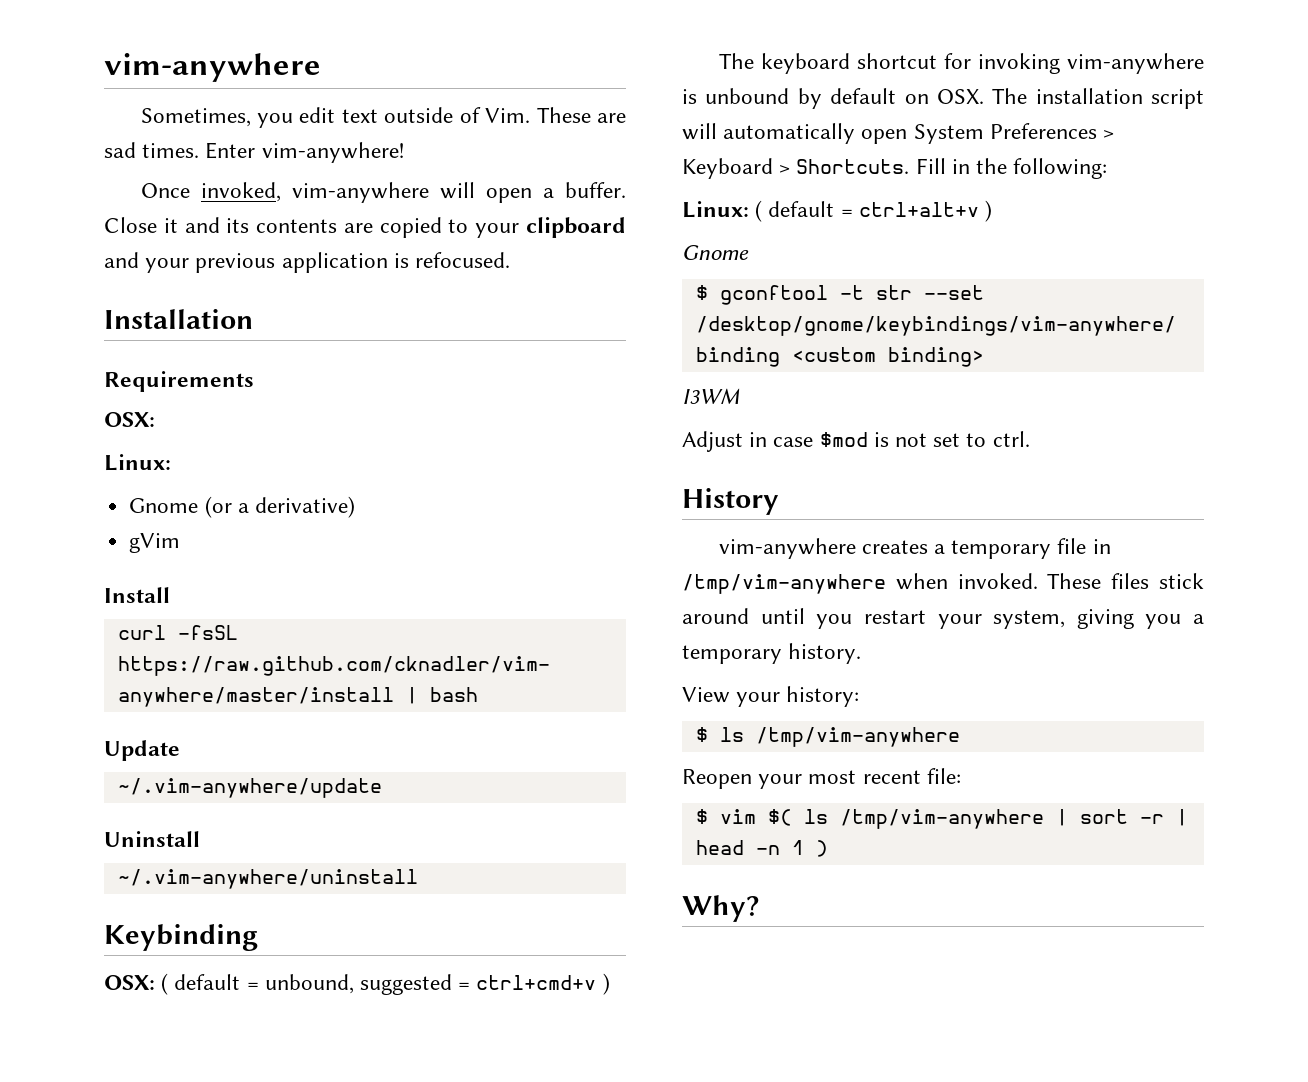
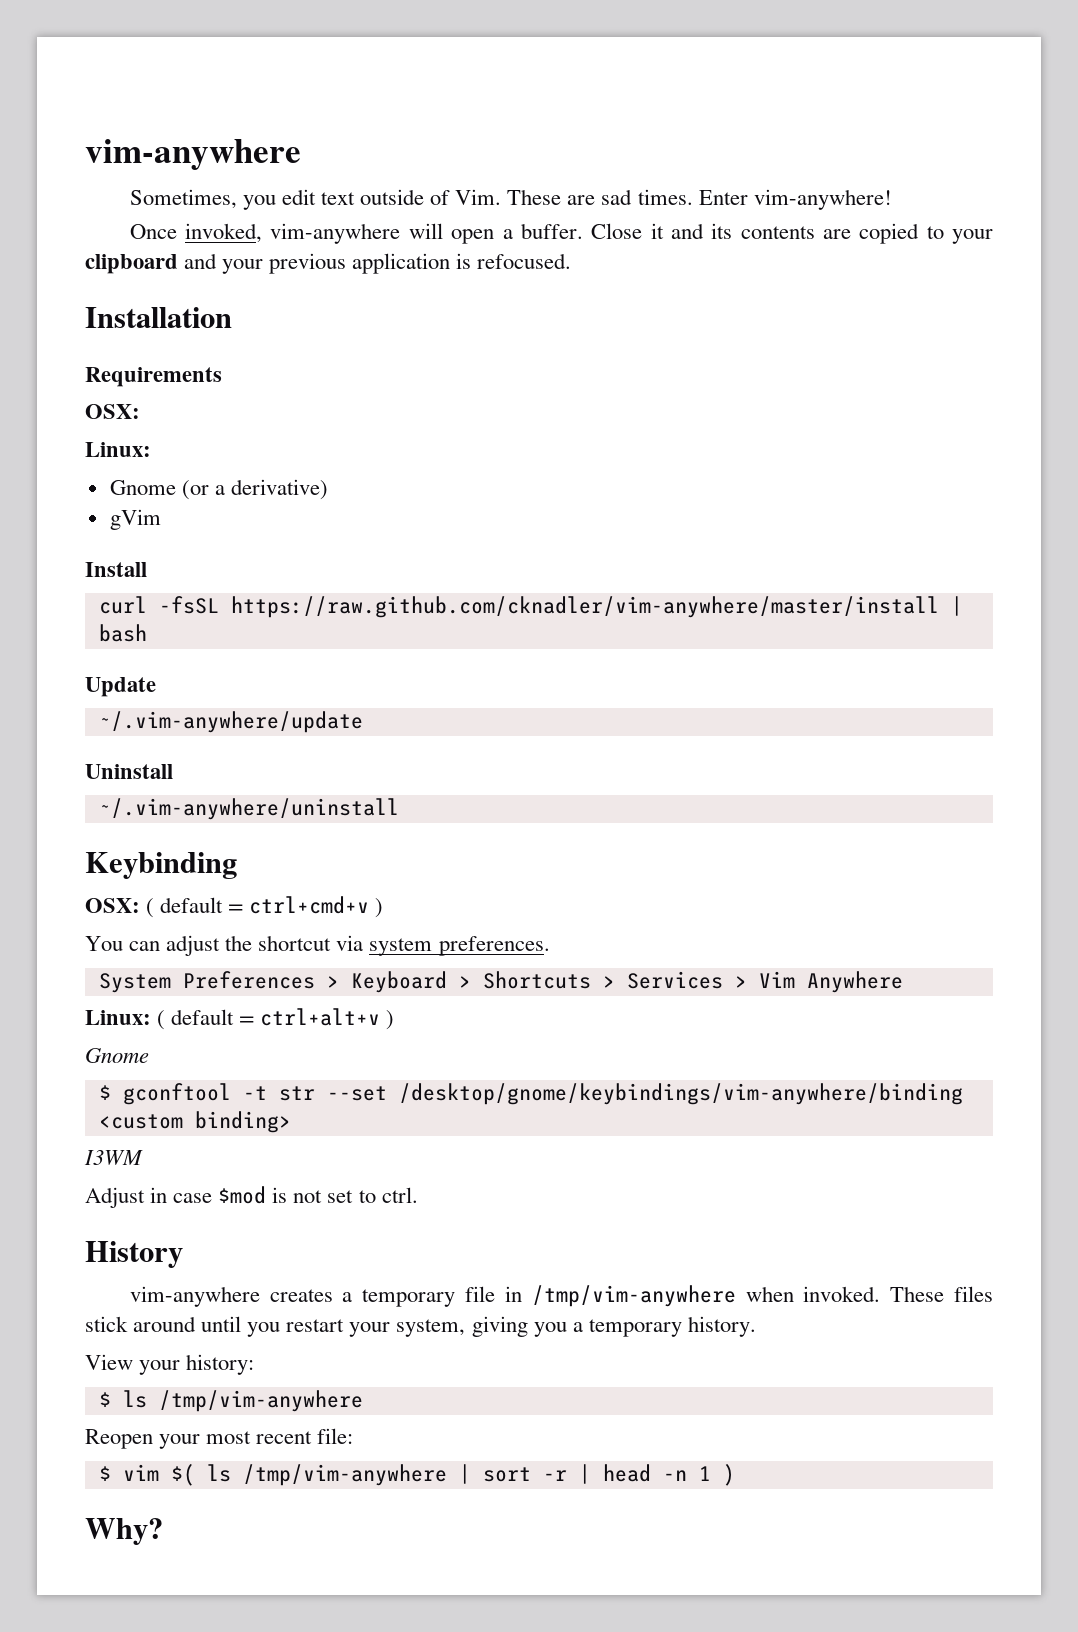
- OSX: ( default = unbound, suggested = ctrl+cmd+v )
+ OSX: ( default = ctrl+cmd+v )
- The keyboard shortcut for invoking vim-anywhere is unbound by default on OSX. The installation script will automatically open System Preferences > Keyboard > Shortcuts. Fill in the following:
+ You can adjust the shortcut via system preferences.
+ System Preferences > Keyboard > Shortcuts > Services > Vim Anywhere

